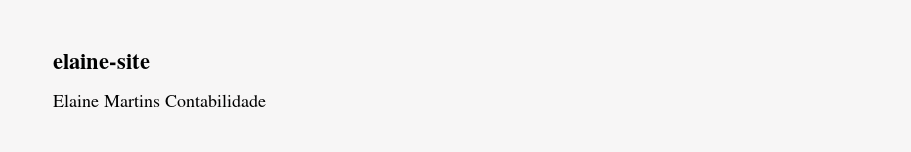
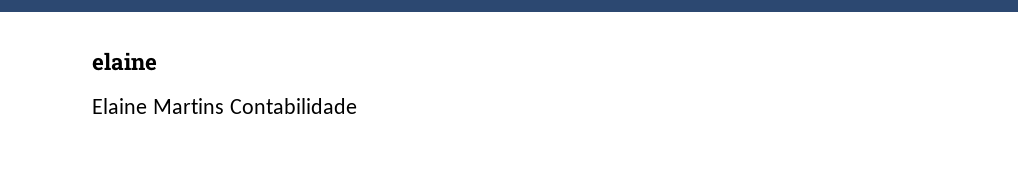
- elaine-site
+ elaine

